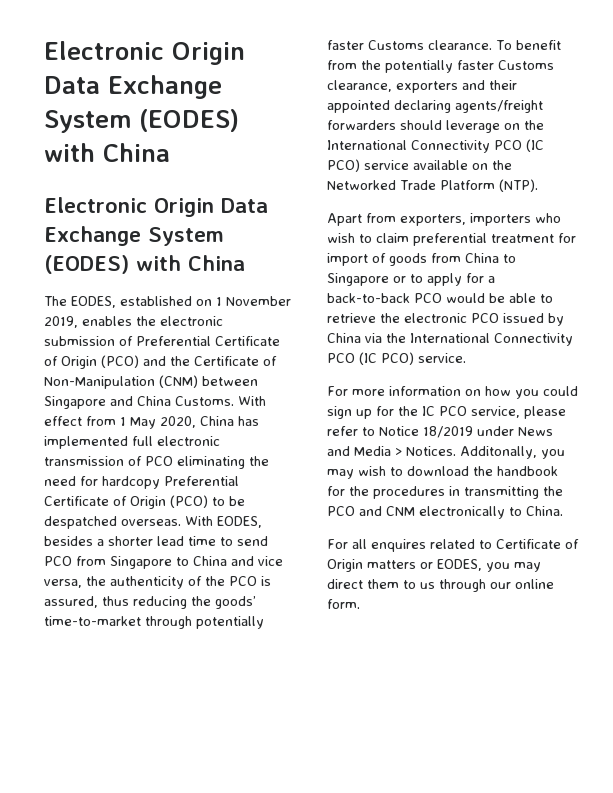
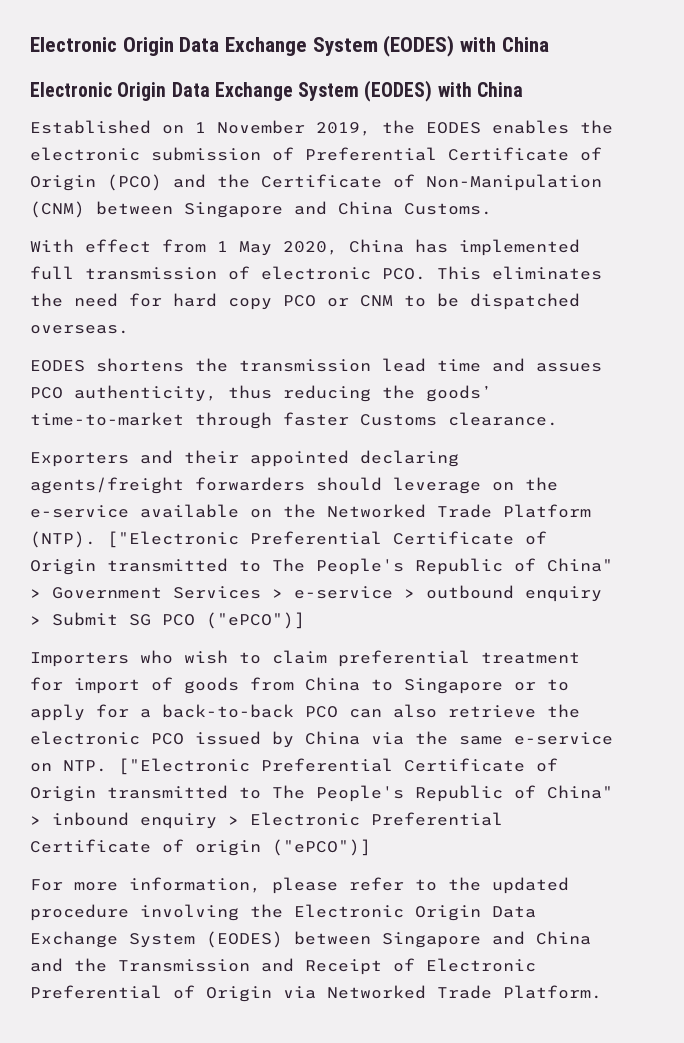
- The EODES, established on 1 November 2019, enables the electronic submission of Preferential Certificate of Origin (PCO) and the Certificate of Non-Manipulation (CNM) between Singapore and China Customs. With effect from 1 May 2020, China has implemented full electronic transmission of PCO eliminating the need for hardcopy Preferential Certificate of Origin (PCO) to be despatched overseas. With EODES, besides a shorter lead time to send PCO from Singapore to China and vice versa, the authenticity of the PCO is assured, thus reducing the goods’ time-to-market through potentially faster Customs clearance. To benefit from the potentially faster Customs clearance, exporters and their appointed declaring agents/freight forwarders should leverage on the International Connectivity PCO (IC PCO) service available on the Networked Trade Platform (NTP).
- Apart from exporters, importers who wish to claim preferential treatment for import of goods from China to Singapore or to apply for a back-to-back PCO would be able to retrieve the electronic PCO issued by China via the International Connectivity PCO (IC PCO) service.
- For more information on how you could sign up for the IC PCO service, please refer to Notice 18/2019 under News and Media > Notices. Additonally, you may wish to download the handbook for the procedures in transmitting the PCO and CNM electronically to China.
- For all enquires related to Certificate of Origin matters or EODES, you may direct them to us through our online form.
+ Established on 1 November 2019, the EODES enables the electronic submission of Preferential Certificate of Origin (PCO) and the Certificate of Non-Manipulation (CNM) between Singapore and China Customs.
+ With effect from 1 May 2020, China has implemented full transmission of electronic PCO. This eliminates the need for hard copy PCO or CNM to be dispatched overseas.
+ EODES shortens the transmission lead time and assues PCO authenticity, thus reducing the goods’ time-to-market through faster Customs clearance.
+ Exporters and their appointed declaring agents/freight forwarders should leverage on the e-service available on the Networked Trade Platform (NTP). ["Electronic Preferential Certificate of Origin transmitted to The People's Republic of China" > Government Services > e-service > outbound enquiry > Submit SG PCO ("ePCO")]
+ Importers who wish to claim preferential treatment for import of goods from China to Singapore or to apply for a back-to-back PCO can also retrieve the electronic PCO issued by China via the same e-service on NTP. ["Electronic Preferential Certificate of Origin transmitted to The People's Republic of China" > inbound enquiry > Electronic Preferential Certificate of origin ("ePCO")]
+ For more information, please refer to the updated procedure involving the Electronic Origin Data Exchange System (EODES) between Singapore and China and the Transmission and Receipt of Electronic Preferential of Origin via Networked Trade Platform.

